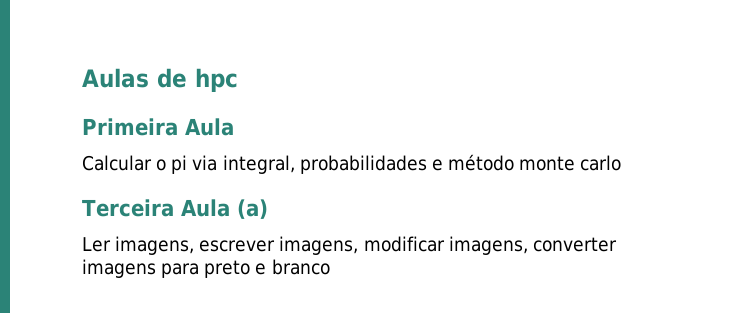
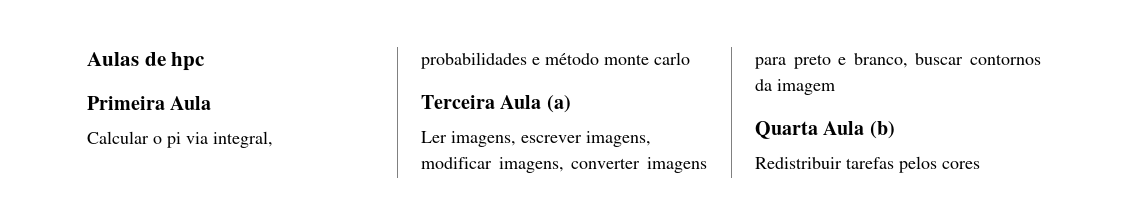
- Ler imagens, escrever imagens, modificar imagens, converter imagens para preto e branco
+ Ler imagens, escrever imagens, modificar imagens, converter imagens para preto e branco, buscar contornos da imagem
+ Quarta Aula (b)
+ Redistribuir tarefas pelos cores

